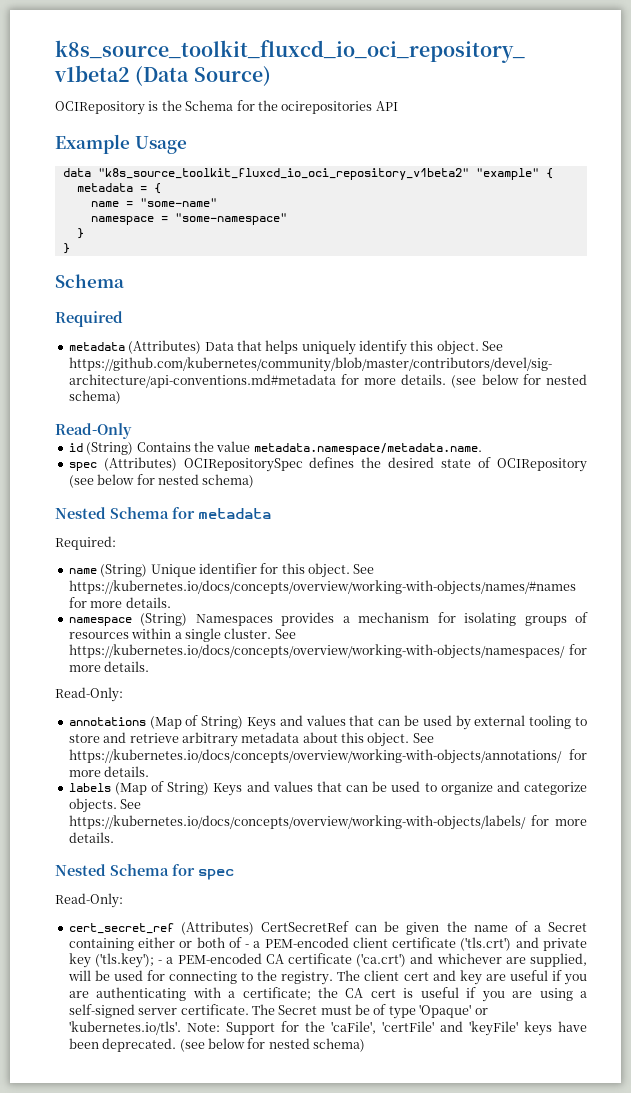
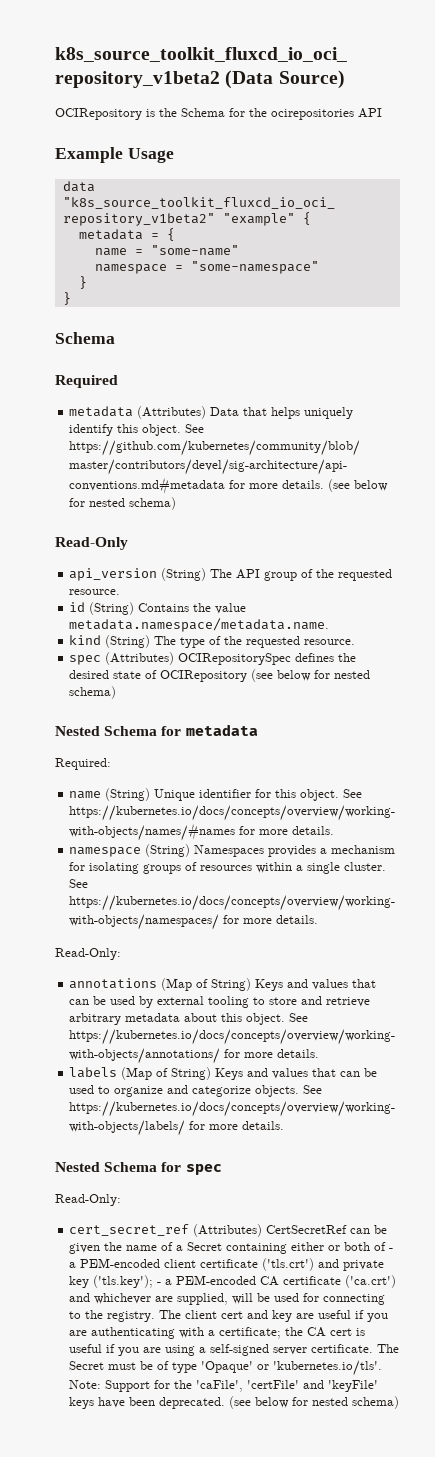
+ api_version (String) The API group of the requested resource.
+ kind (String) The type of the requested resource.

